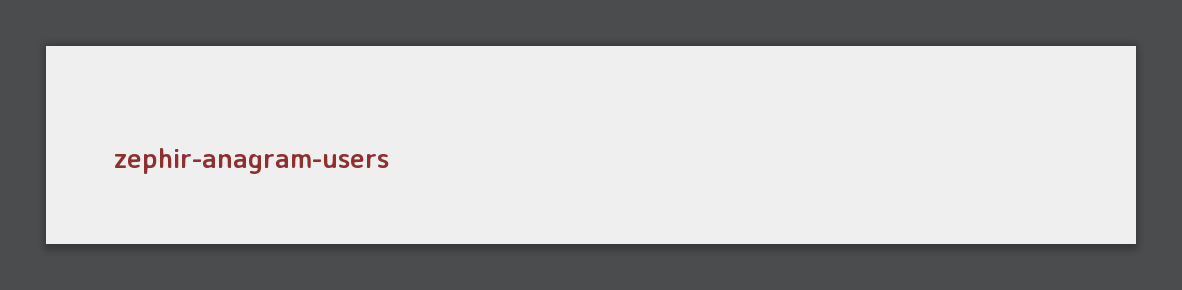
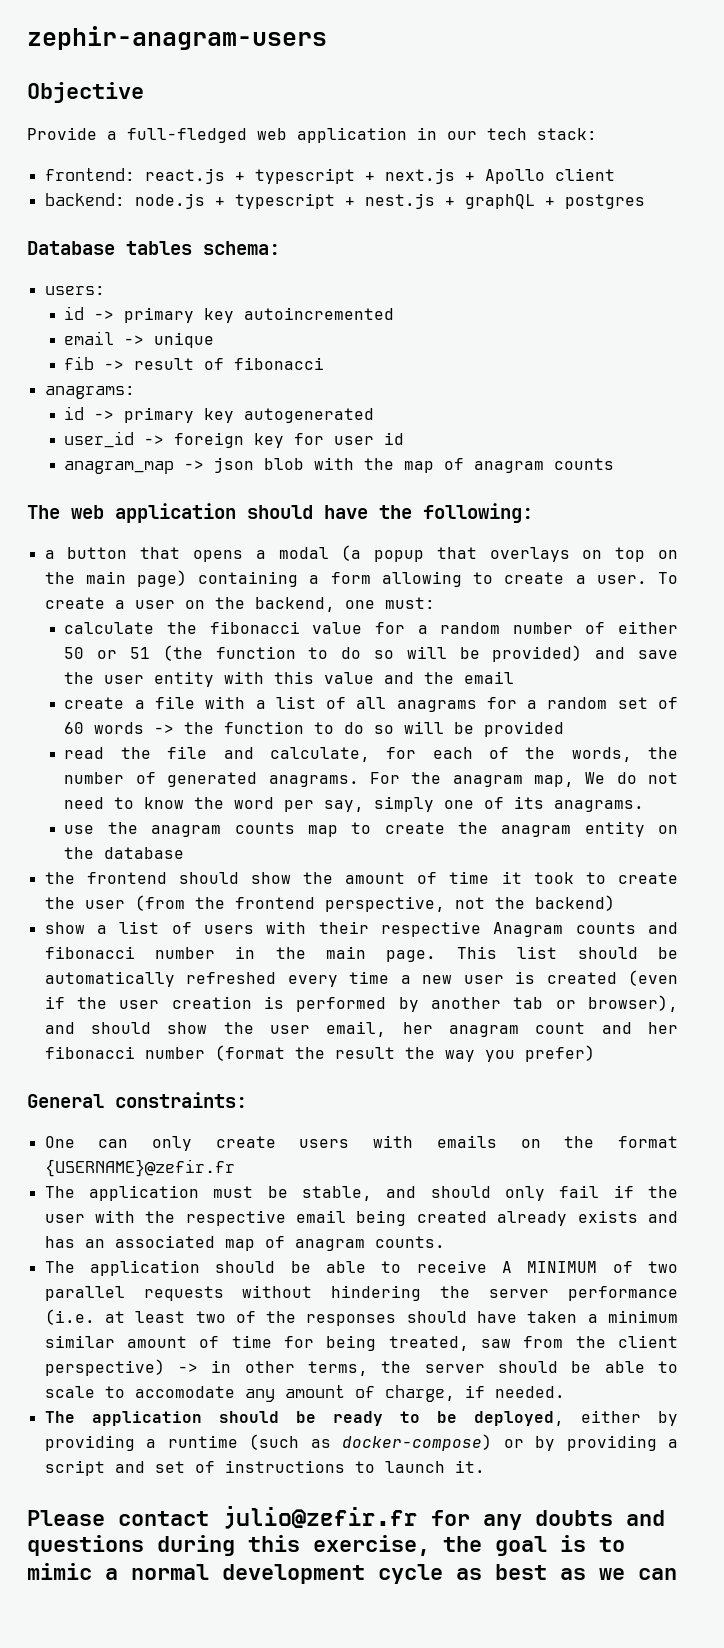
+ Objective
+ Provide a full-fledged web application in our tech stack:
+ frontend: react.js + typescript + next.js + Apollo client
+ backend: node.js + typescript + nest.js + graphQL + postgres
+ Database tables schema:
+ users:
+ id -> primary key autoincremented
+ email -> unique
+ fib -> result of fibonacci
+ anagrams:
+ id -> primary key autogenerated
+ user_id -> foreign key for user id
+ anagram_map -> json blob with the map of anagram counts
+ The web application should have the following:
+ a button that opens a modal (a popup that overlays on top on the main page) containing a form allowing to create a user. To create a user on the backend, one must:
+ calculate the fibonacci value for a random number of either 50 or 51 (the function to do so will be provided) and save the user entity with this value and the email
+ create a file with a list of all anagrams for a random set of 60 words -> the function to do so will be provided
+ read the file and calculate, for each of the words, the number of generated anagrams. For the anagram map, We do not need to know the word per say, simply one of its anagrams.
+ use the anagram counts map to create the anagram entity on the database
+ the frontend should show the amount of time it took to create the user (from the frontend perspective, not the backend)
+ show a list of users with their respective Anagram counts and fibonacci number in the main page. This list should be automatically refreshed every time a new user is created (even if the user creation is performed by another tab or browser), and should show the user email, her anagram count and her fibonacci number (format the result the way you prefer)
+ General constraints:
+ One can only create users with emails on the format {USERNAME}@zefir.fr
+ The application must be stable, and should only fail if the user with the respective email being created already exists and has an associated map of anagram counts.
+ The application should be able to receive A MINIMUM of two parallel requests without hindering the server performance (i.e. at least two of the responses should have taken a minimum similar amount of time for being treated, saw from the client perspective) -> in other terms, the server should be able to scale to accomodate any amount of charge, if needed.
+ The application should be ready to be deployed, either by providing a runtime (such as docker-compose) or by providing a script and set of instructions to launch it.
+ Please contact julio@zefir.fr for any doubts and questions during this exercise, the goal is to mimic a normal development cycle as best as we can

